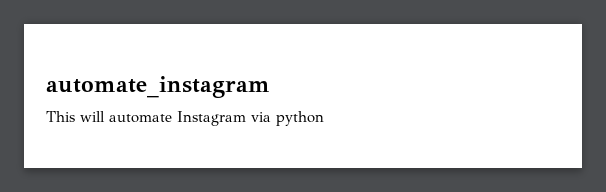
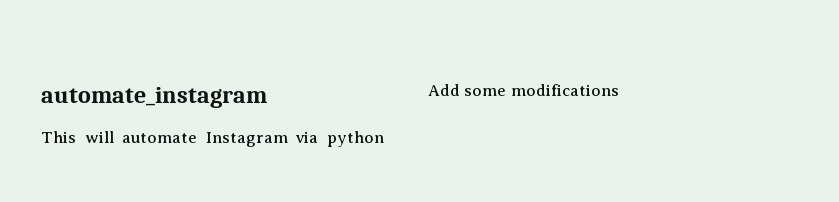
- This will automate Instagram via python
+ This will automate Instagram via python Add some modifications

